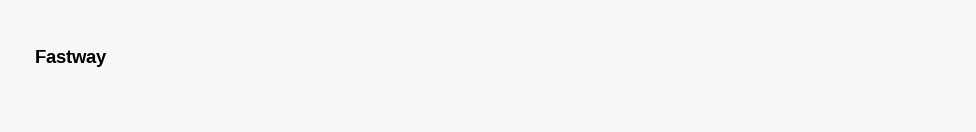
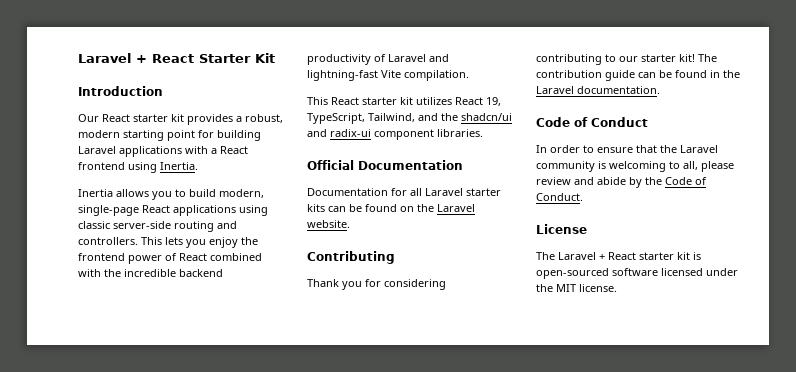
- Fastway
+ Laravel + React Starter Kit
+ Introduction
+ Our React starter kit provides a robust, modern starting point for building Laravel applications with a React frontend using Inertia.
+ Inertia allows you to build modern, single-page React applications using classic server-side routing and controllers. This lets you enjoy the frontend power of React combined with the incredible backend productivity of Laravel and lightning-fast Vite compilation.
+ This React starter kit utilizes React 19, TypeScript, Tailwind, and the shadcn/ui and radix-ui component libraries.
+ Official Documentation
+ Documentation for all Laravel starter kits can be found on the Laravel website.
+ Contributing
+ Thank you for considering contributing to our starter kit! The contribution guide can be found in the Laravel documentation.
+ Code of Conduct
+ In order to ensure that the Laravel community is welcoming to all, please review and abide by the Code of Conduct.
+ License
+ The Laravel + React starter kit is open-sourced software licensed under the MIT license.

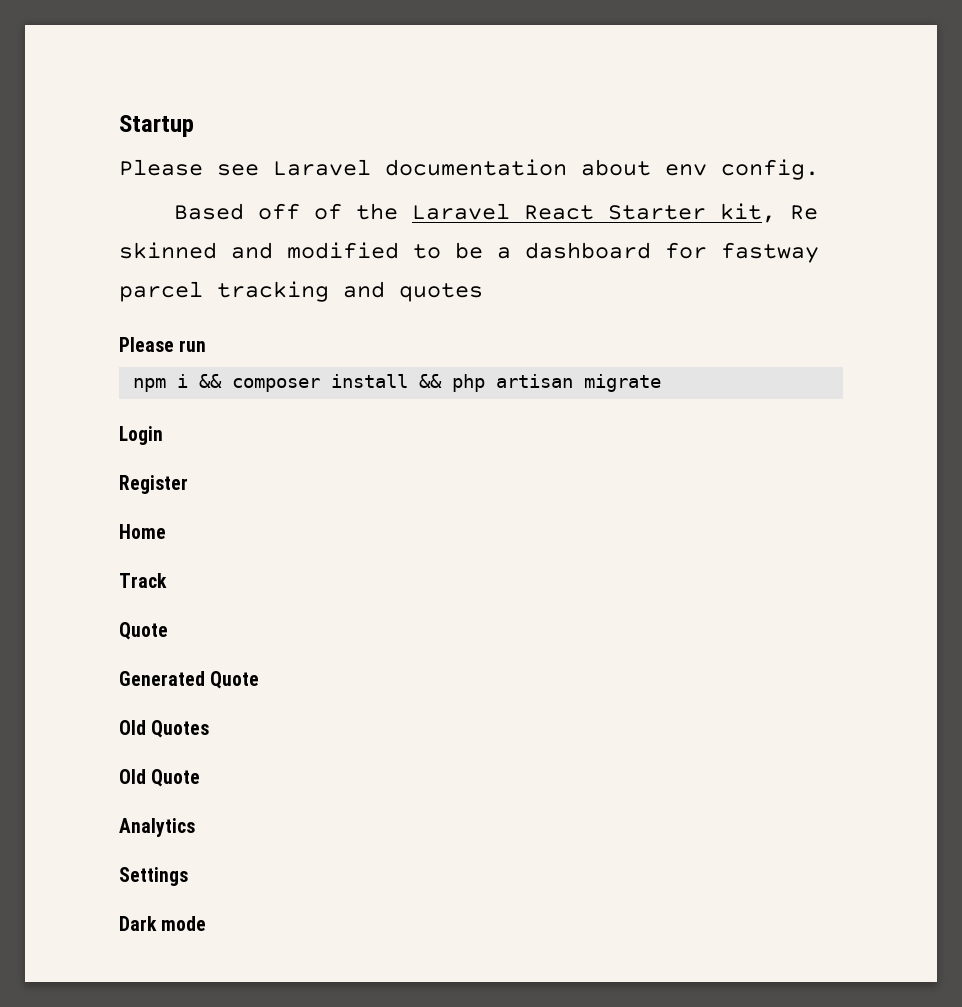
- Laravel + React Starter Kit
- Introduction
- Our React starter kit provides a robust, modern starting point for building Laravel applications with a React frontend using Inertia.
- Inertia allows you to build modern, single-page React applications using classic server-side routing and controllers. This lets you enjoy the frontend power of React combined with the incredible backend productivity of Laravel and lightning-fast Vite compilation.
- This React starter kit utilizes React 19, TypeScript, Tailwind, and the shadcn/ui and radix-ui component libraries.
- Official Documentation
- Documentation for all Laravel starter kits can be found on the Laravel website.
- Contributing
- Thank you for considering contributing to our starter kit! The contribution guide can be found in the Laravel documentation.
- Code of Conduct
- In order to ensure that the Laravel community is welcoming to all, please review and abide by the Code of Conduct.
- License
- The Laravel + React starter kit is open-sourced software licensed under the MIT license.
+ Startup
+ Please see Laravel documentation about env config.
+ Based off of the Laravel React Starter kit, Re skinned and modified to be a dashboard for fastway parcel tracking and quotes
+ Please run
+ npm i && composer install && php artisan migrate
+ Login
+ Register
+ Home
+ Track
+ Quote
+ Generated Quote
+ Old Quotes
+ Old Quote
+ Analytics
+ Settings
+ Dark mode

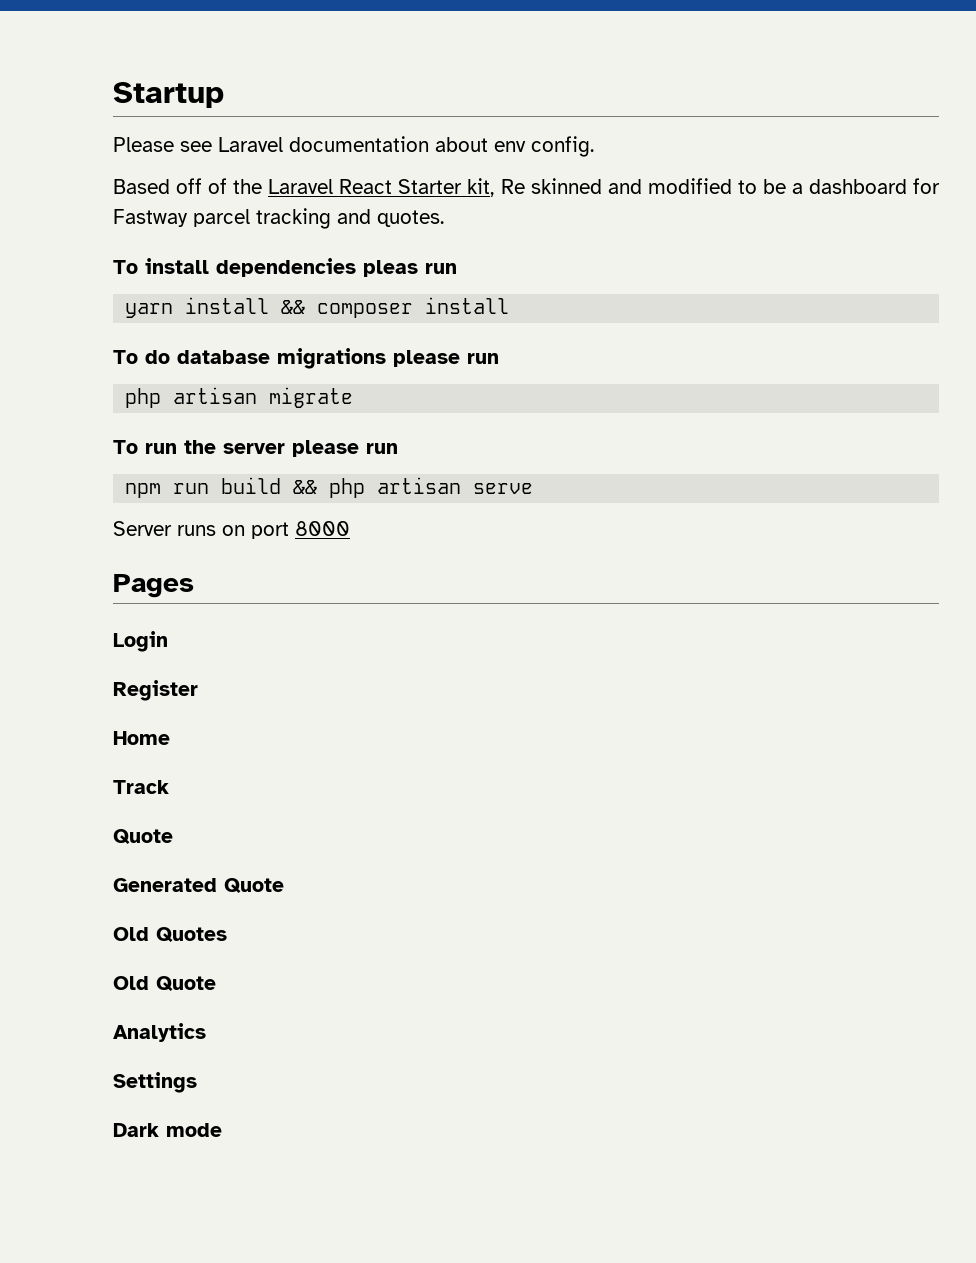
- Based off of the Laravel React Starter kit, Re skinned and modified to be a dashboard for fastway parcel tracking and quotes
- Please run
- npm i && composer install && php artisan migrate
+ Based off of the Laravel React Starter kit, Re skinned and modified to be a dashboard for Fastway parcel tracking and quotes.
+ To install dependencies pleas run
+ yarn install && composer install
+ To do database migrations please run
+ php artisan migrate
+ To run the server please run
+ npm run build && php artisan serve
+ Server runs on port 8000
+ Pages

